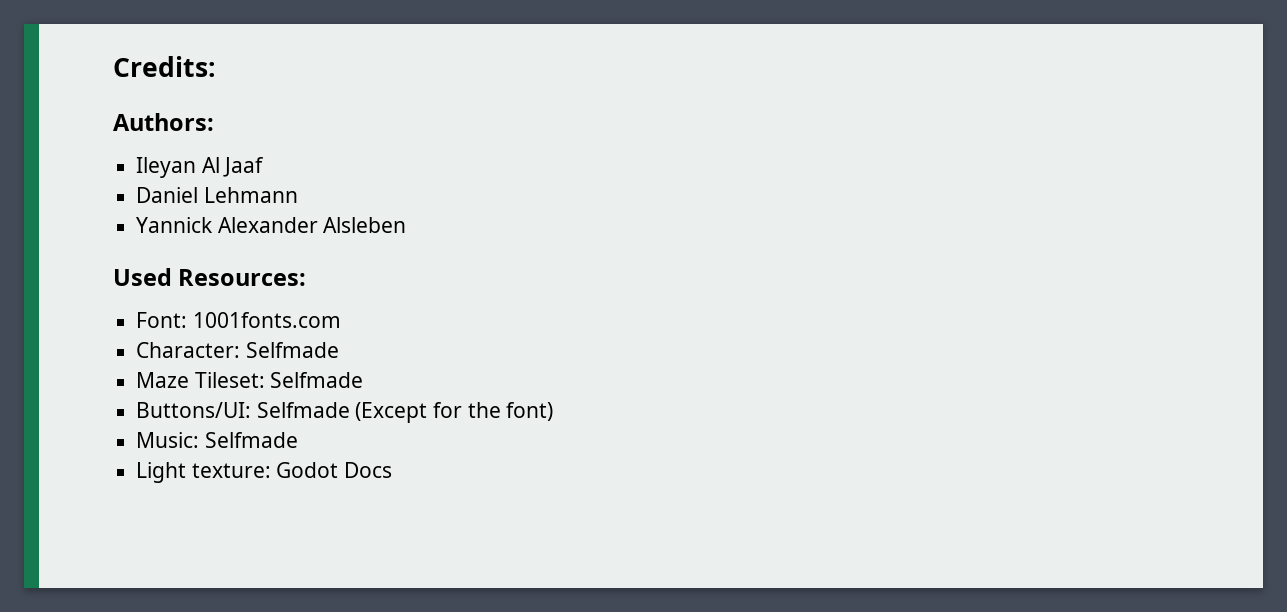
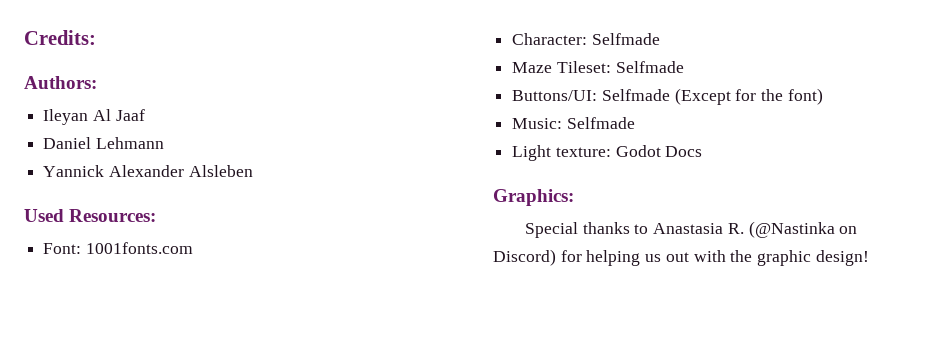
+ Graphics:
+ Special thanks to Anastasia R. (@Nastinka on Discord) for helping us out with the graphic design!

